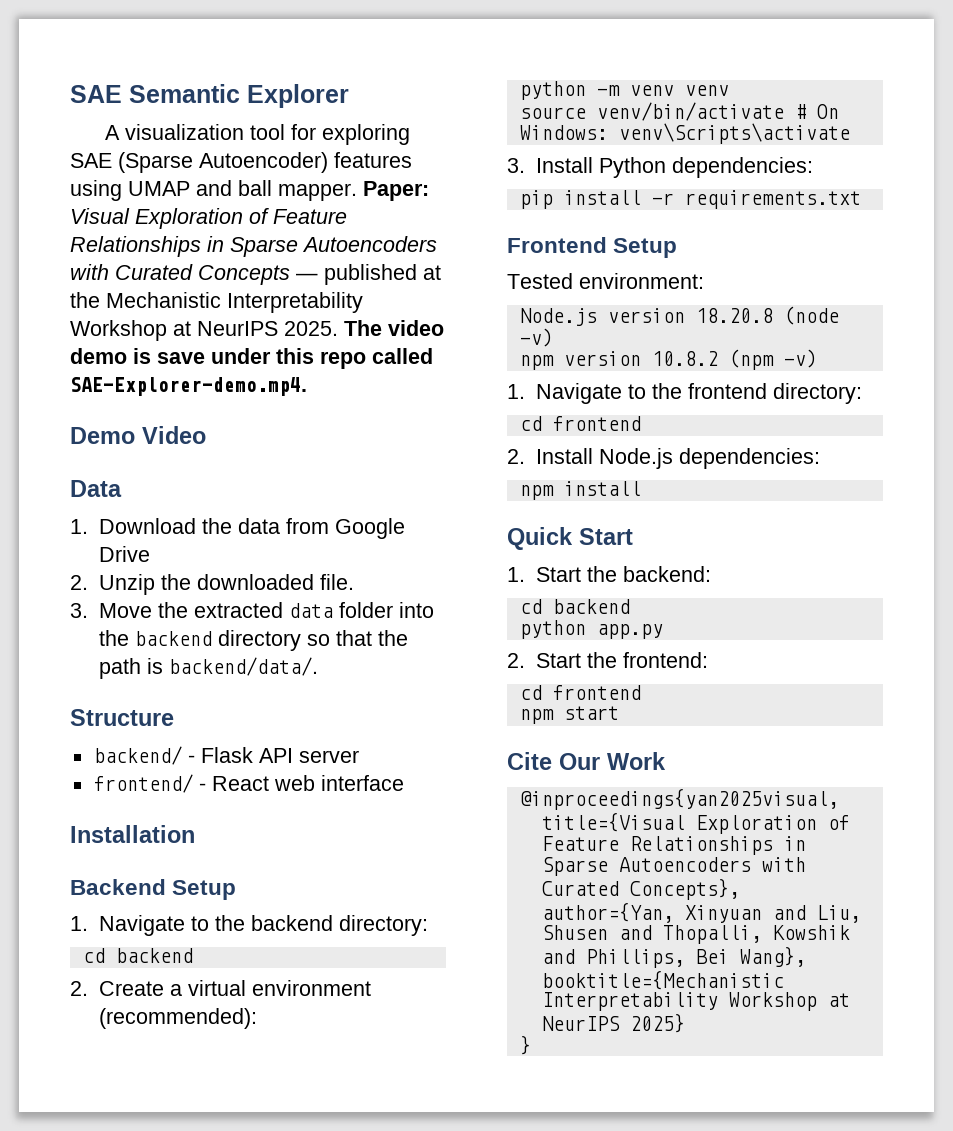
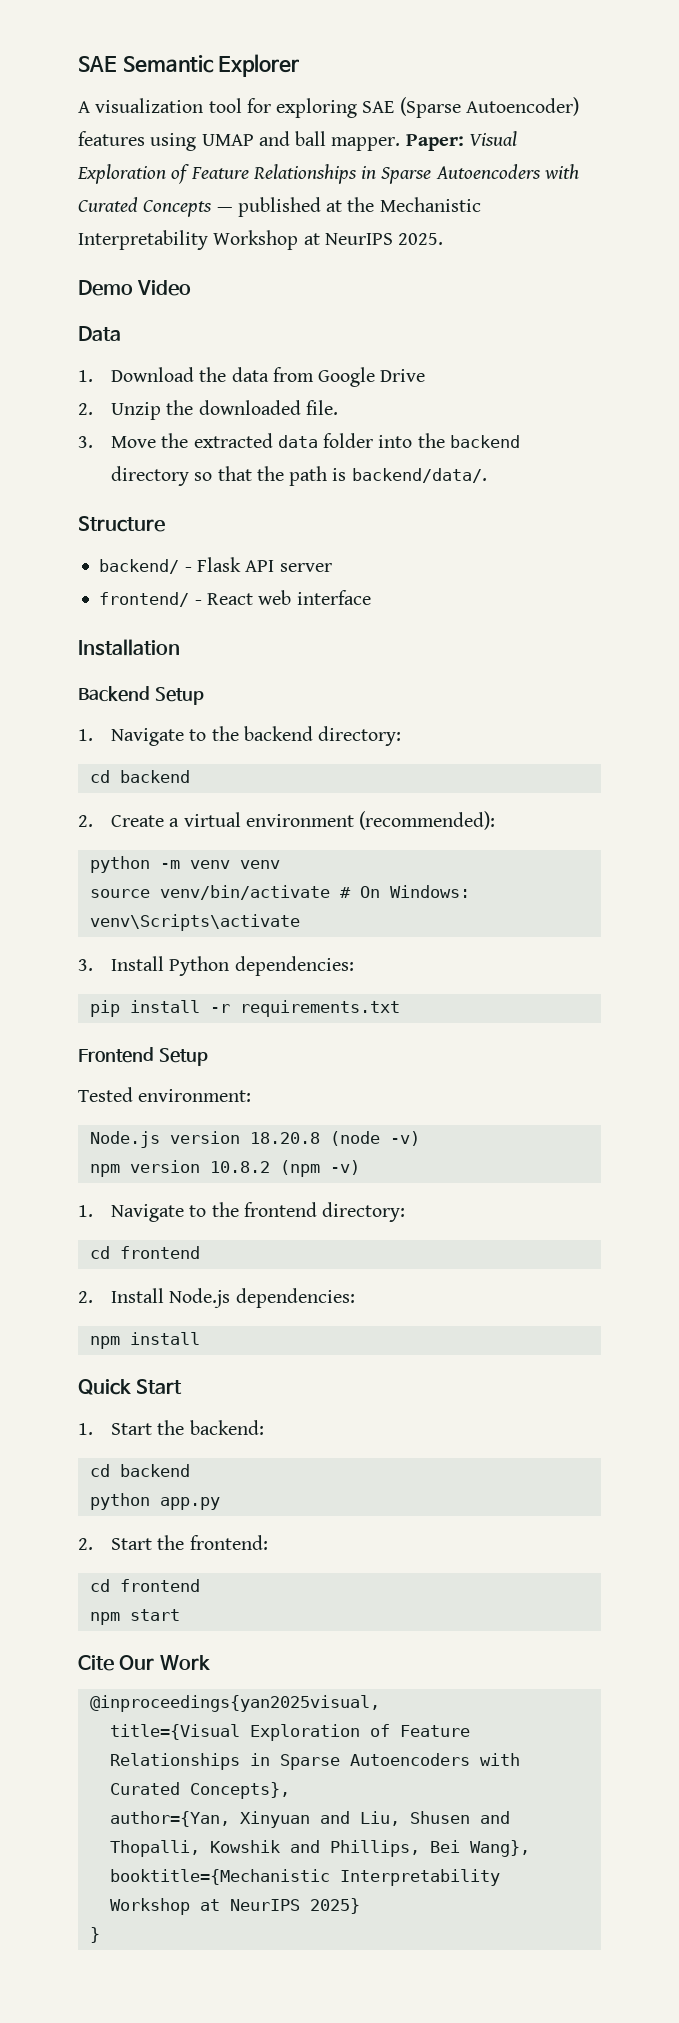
- The video demo is save under this repo called SAE-Explorer-demo.mp4.

